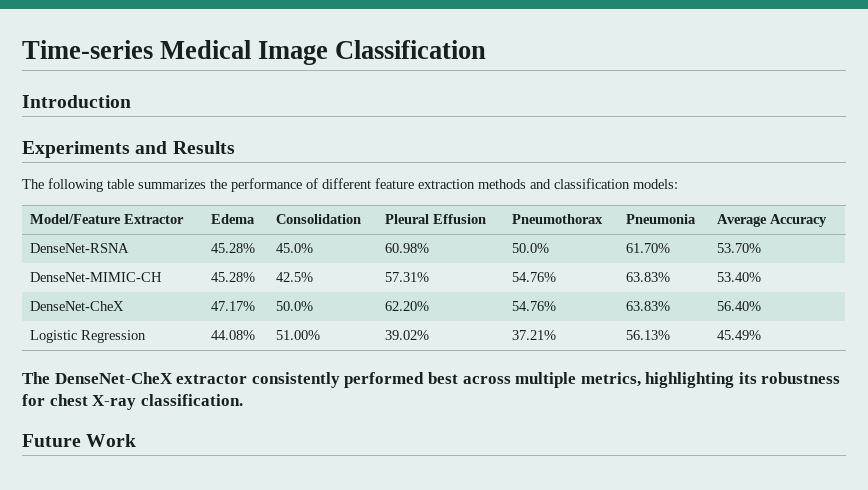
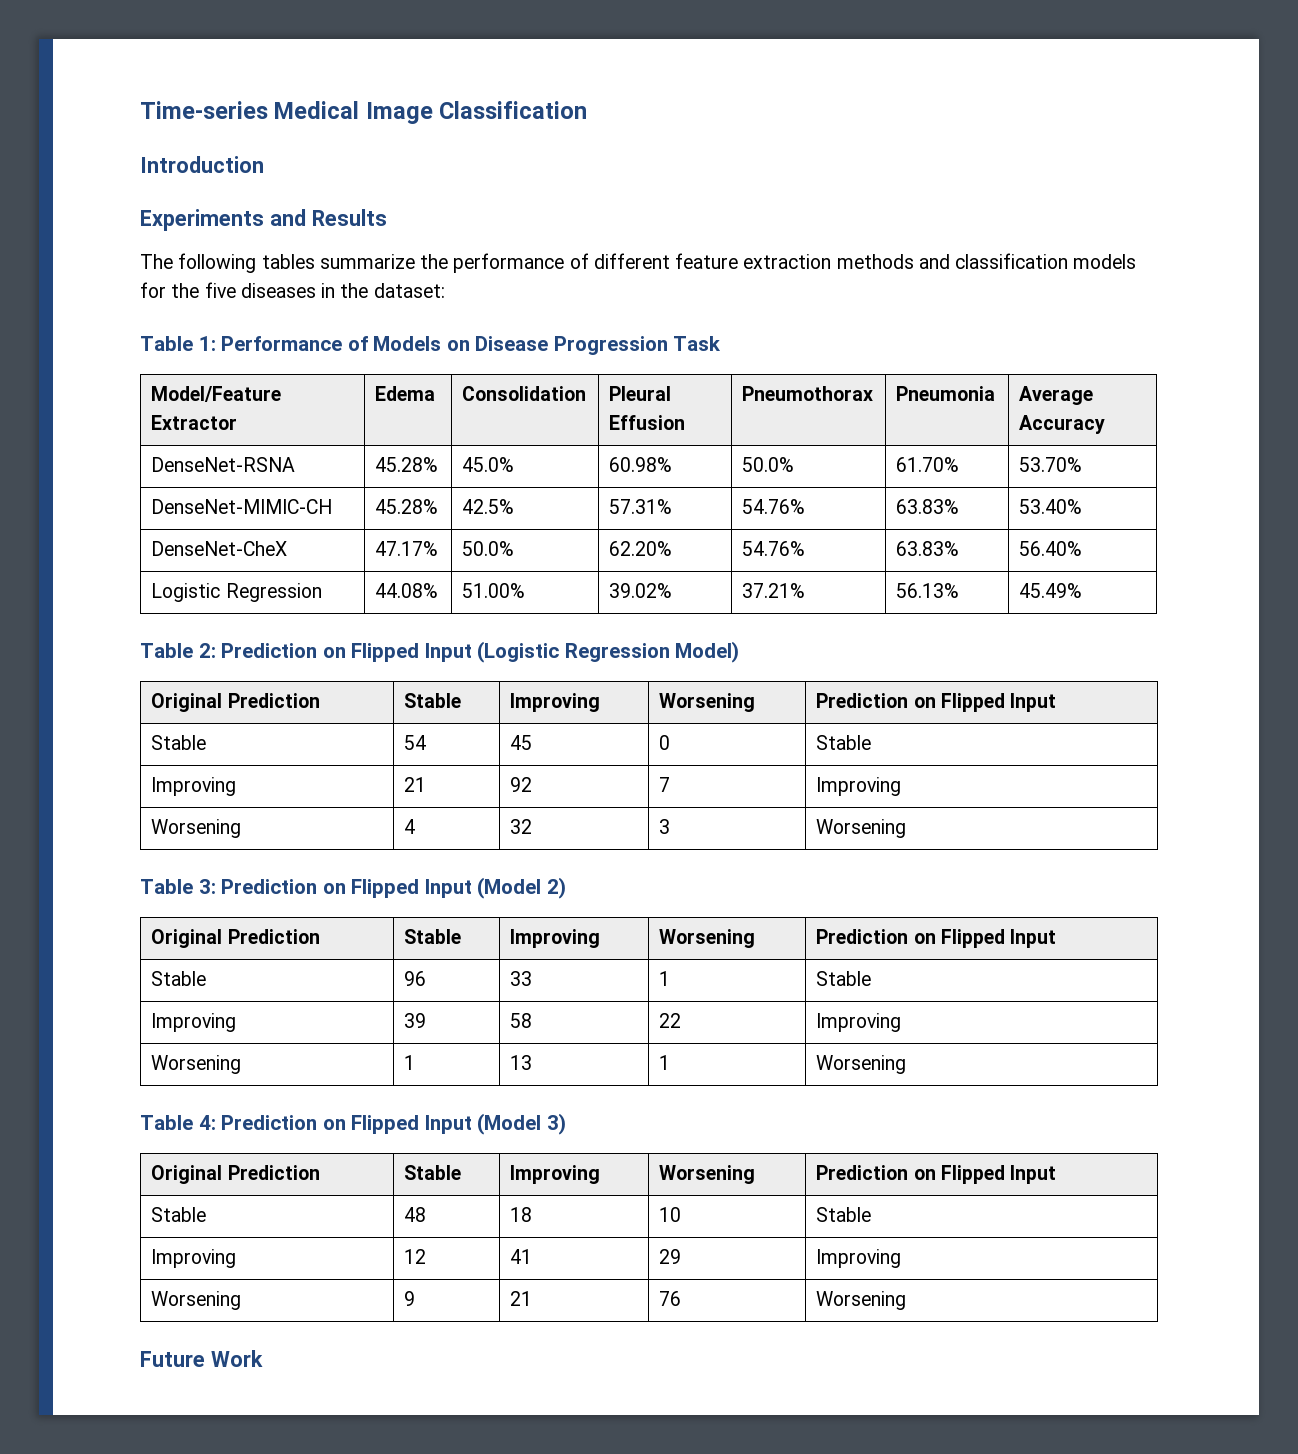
- The following table summarizes the performance of different feature extraction methods and classification models:
+ The following tables summarize the performance of different feature extraction methods and classification models for the five diseases in the dataset:
+ Table 1: Performance of Models on Disease Progression Task
- The DenseNet-CheX extractor consistently performed best across multiple metrics, highlighting its robustness for chest X-ray classification.
+ Table 2: Prediction on Flipped Input (Logistic Regression Model)
+ Original Prediction | Stable | Improving | Worsening | Prediction on Flipped Input
+ Stable | 54 | 45 | 0 | Stable
+ Improving | 21 | 92 | 7 | Improving
+ Worsening | 4 | 32 | 3 | Worsening
+ Table 3: Prediction on Flipped Input (Model 2)
+ Original Prediction | Stable | Improving | Worsening | Prediction on Flipped Input
+ Stable | 96 | 33 | 1 | Stable
+ Improving | 39 | 58 | 22 | Improving
+ Worsening | 1 | 13 | 1 | Worsening
+ Table 4: Prediction on Flipped Input (Model 3)
+ Original Prediction | Stable | Improving | Worsening | Prediction on Flipped Input
+ Stable | 48 | 18 | 10 | Stable
+ Improving | 12 | 41 | 29 | Improving
+ Worsening | 9 | 21 | 76 | Worsening

